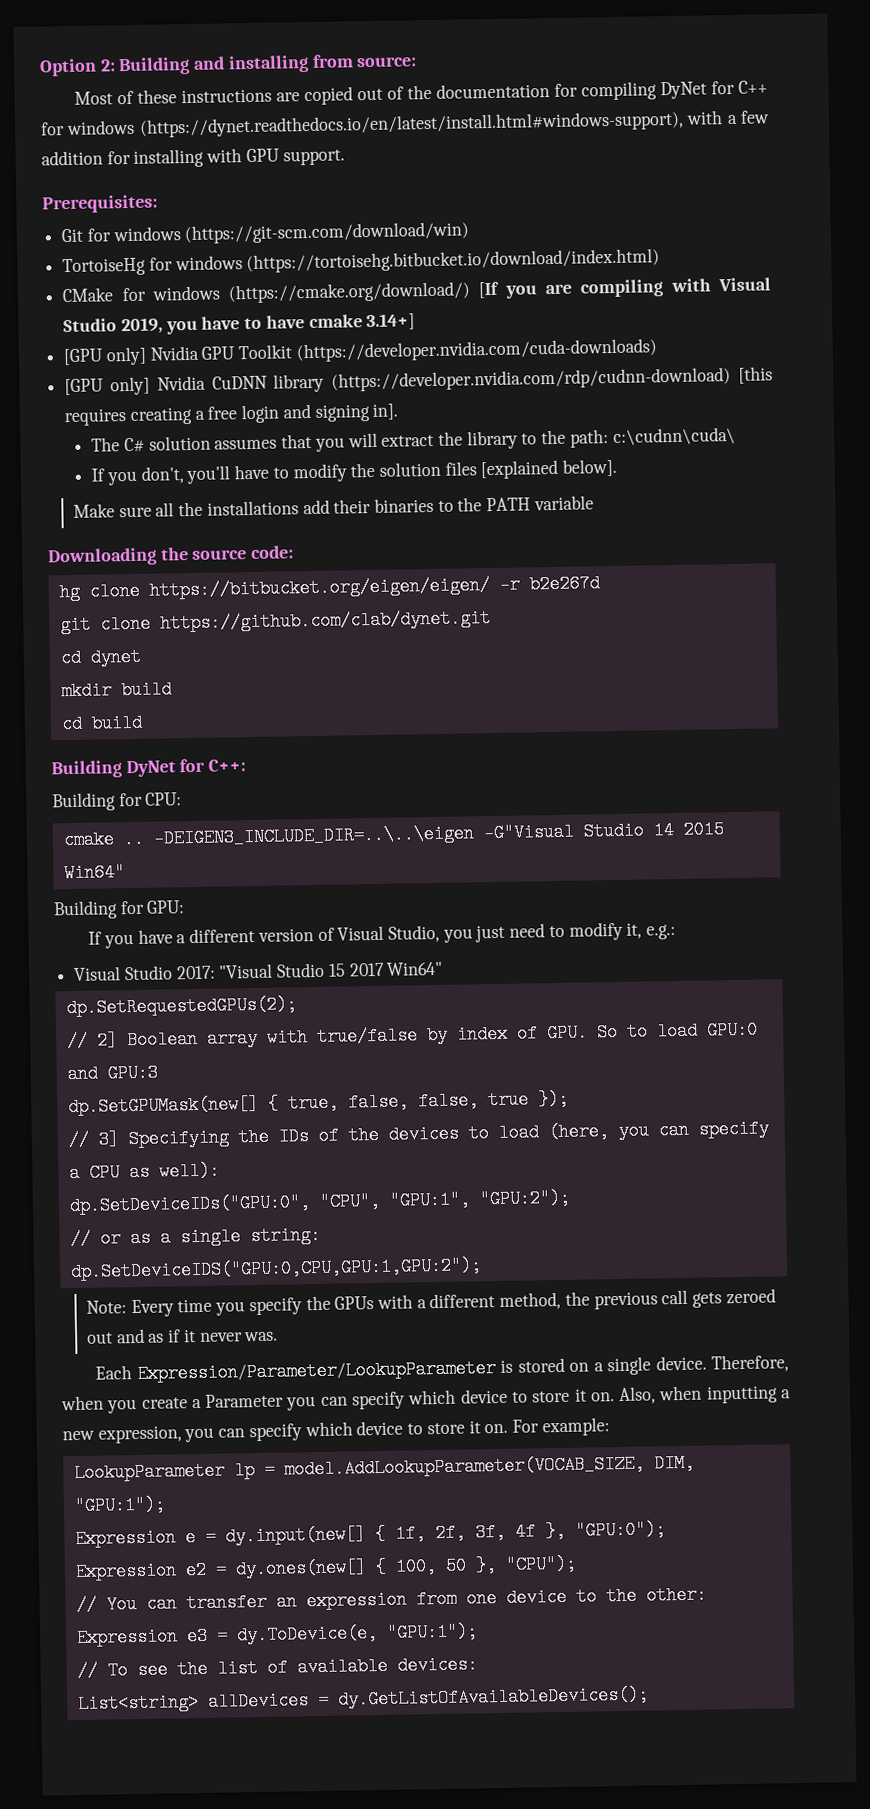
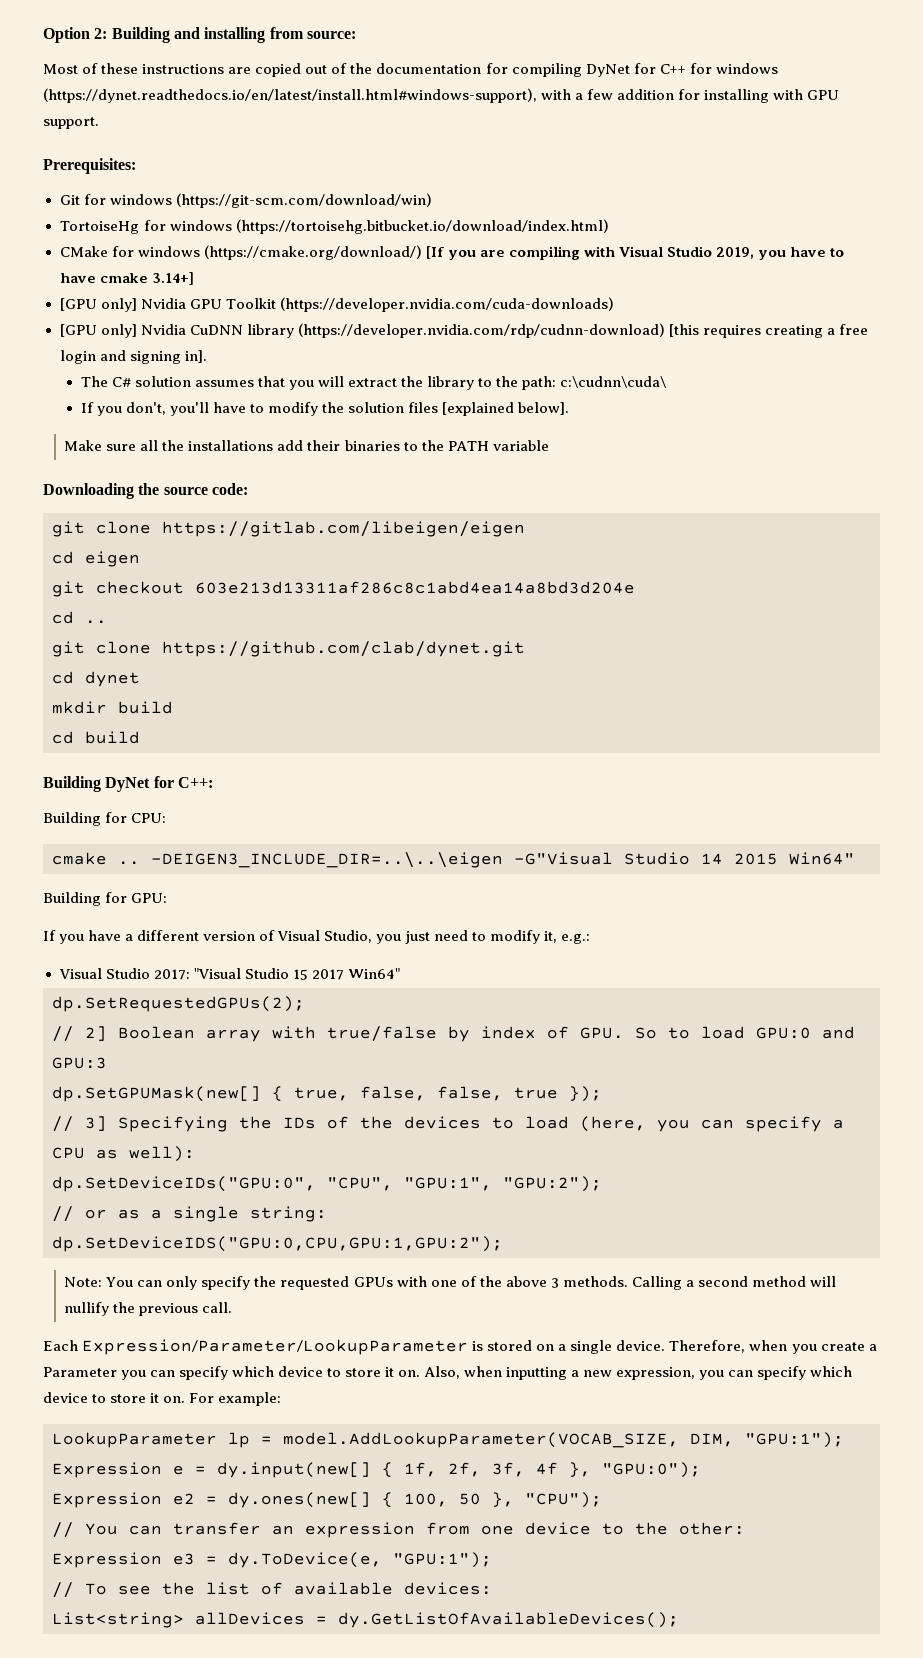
- hg clone https://bitbucket.org/eigen/eigen/ -r b2e267d
+ git clone https://gitlab.com/libeigen/eigen
+ cd eigen
+ git checkout 603e213d13311af286c8c1abd4ea14a8bd3d204e
+ cd ..
- Note: Every time you specify the GPUs with a different method, the previous call gets zeroed out and as if it never was.
+ Note: You can only specify the requested GPUs with one of the above 3 methods. Calling a second method will nullify the previous call.

